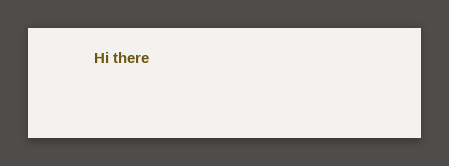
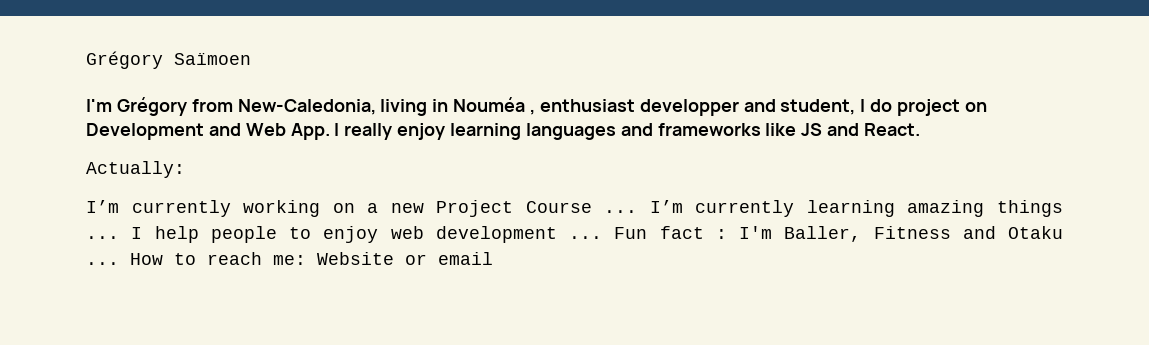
- Hi there
+ Grégory Saïmoen
+ I'm Grégory from New-Caledonia, living in Nouméa , enthusiast developper and student, I do project on Development and Web App. I really enjoy learning languages and frameworks like JS and React.
+ Actually:
+ I’m currently working on a new Project Course ... I’m currently learning amazing things ... I help people to enjoy web development ... Fun fact : I'm Baller, Fitness and Otaku ... How to reach me: Website or email

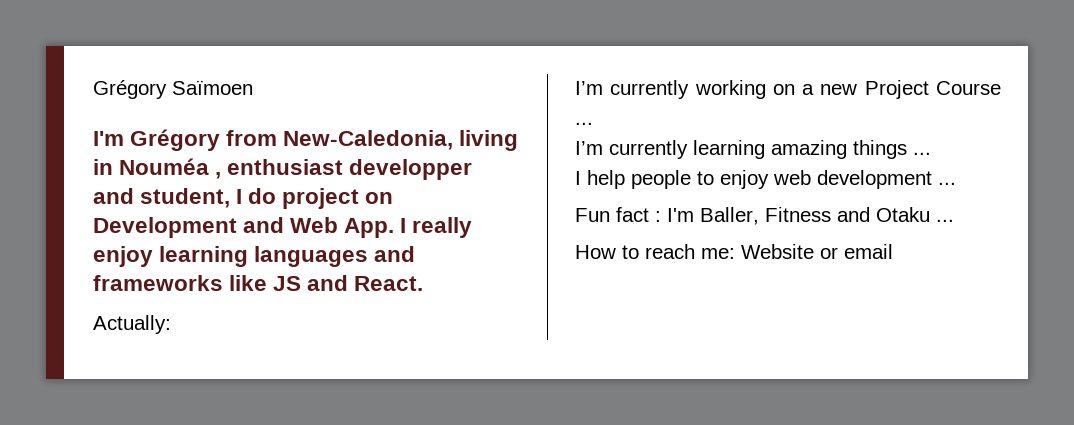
- I’m currently working on a new Project Course ... I’m currently learning amazing things ... I help people to enjoy web development ... Fun fact : I'm Baller, Fitness and Otaku ... How to reach me: Website or email
+ I’m currently working on a new Project Course ...
+ I’m currently learning amazing things ...
+ I help people to enjoy web development ...
+ Fun fact : I'm Baller, Fitness and Otaku ...
+ How to reach me: Website or email

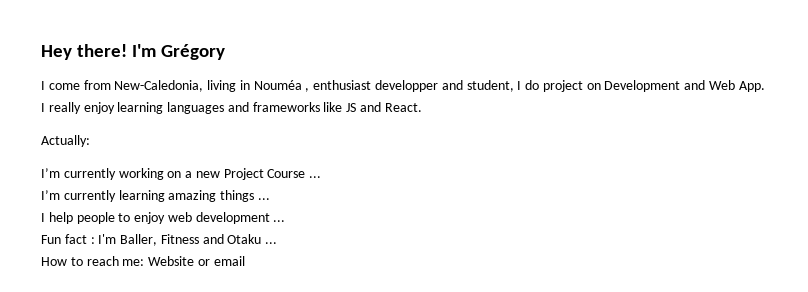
- Grégory Saïmoen
- I'm Grégory from New-Caledonia, living in Nouméa , enthusiast developper and student, I do project on Development and Web App. I really enjoy learning languages and frameworks like JS and React.
+ Hey there! I'm Grégory
+ I come from New-Caledonia, living in Nouméa , enthusiast developper and student, I do project on Development and Web App. I really enjoy learning languages and frameworks like JS and React.

